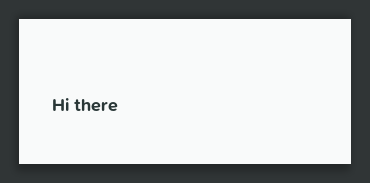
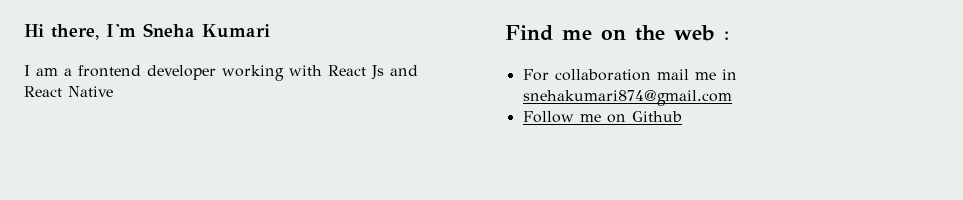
- Hi there
+ Hi there, I'm Sneha Kumari
+ I am a frontend developer working with React Js and React Native
+ Find me on the web :
+ For collaboration mail me in snehakumari874@gmail.com
+ Follow me on Github

